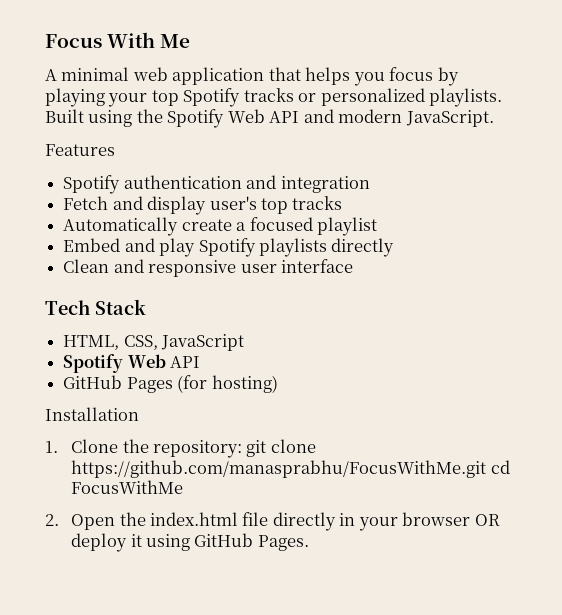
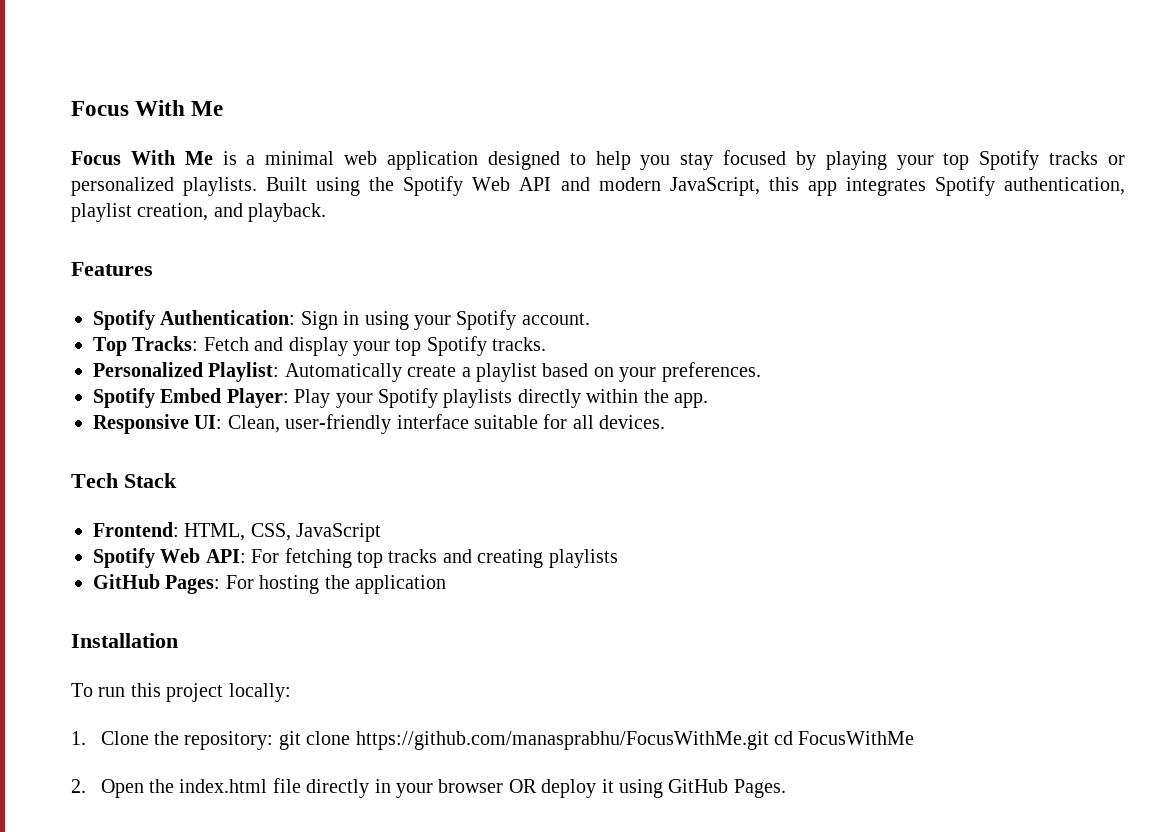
- A minimal web application that helps you focus by playing your top Spotify tracks or personalized playlists.
+ Focus With Me is a minimal web application designed to help you stay focused by playing your top Spotify tracks or personalized playlists.
- Built using the Spotify Web API and modern JavaScript.
+ Built using the Spotify Web API and modern JavaScript, this app integrates Spotify authentication, playlist creation, and playback.
  Features
- Spotify authentication and integration
- Fetch and display user's top tracks
- Automatically create a focused playlist
- Embed and play Spotify playlists directly
- Clean and responsive user interface
+ Spotify Authentication: Sign in using your Spotify account.
+ Top Tracks: Fetch and display your top Spotify tracks.
+ Personalized Playlist: Automatically create a playlist based on your preferences.
+ Spotify Embed Player: Play your Spotify playlists directly within the app.
+ Responsive UI: Clean, user-friendly interface suitable for all devices.
- HTML, CSS, JavaScript
- Spotify Web API
- GitHub Pages (for hosting)
+ Frontend: HTML, CSS, JavaScript
+ Spotify Web API: For fetching top tracks and creating playlists
+ GitHub Pages: For hosting the application
  Installation
+ To run this project locally:

